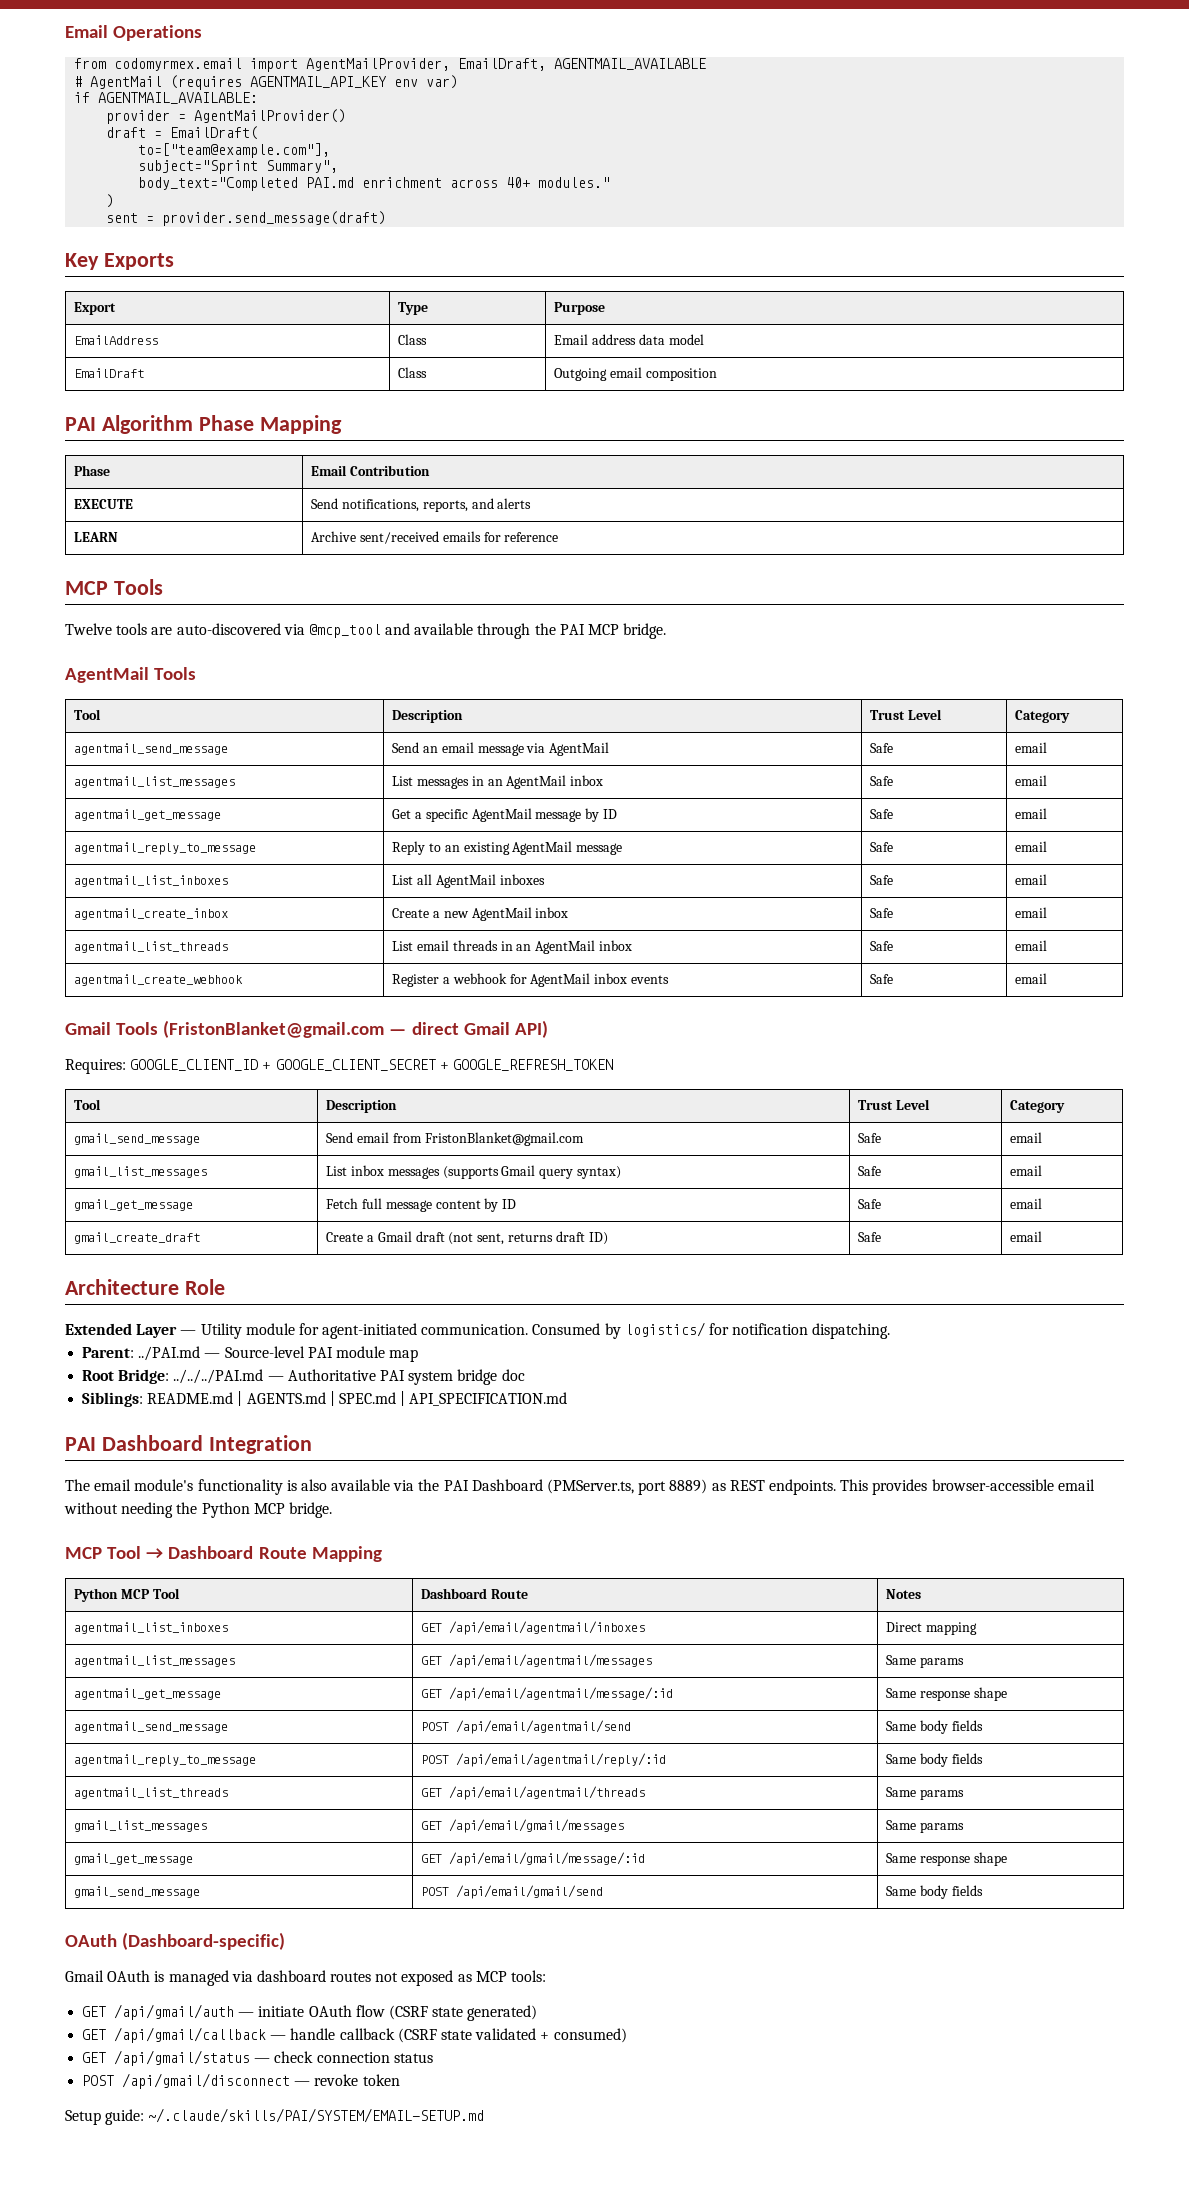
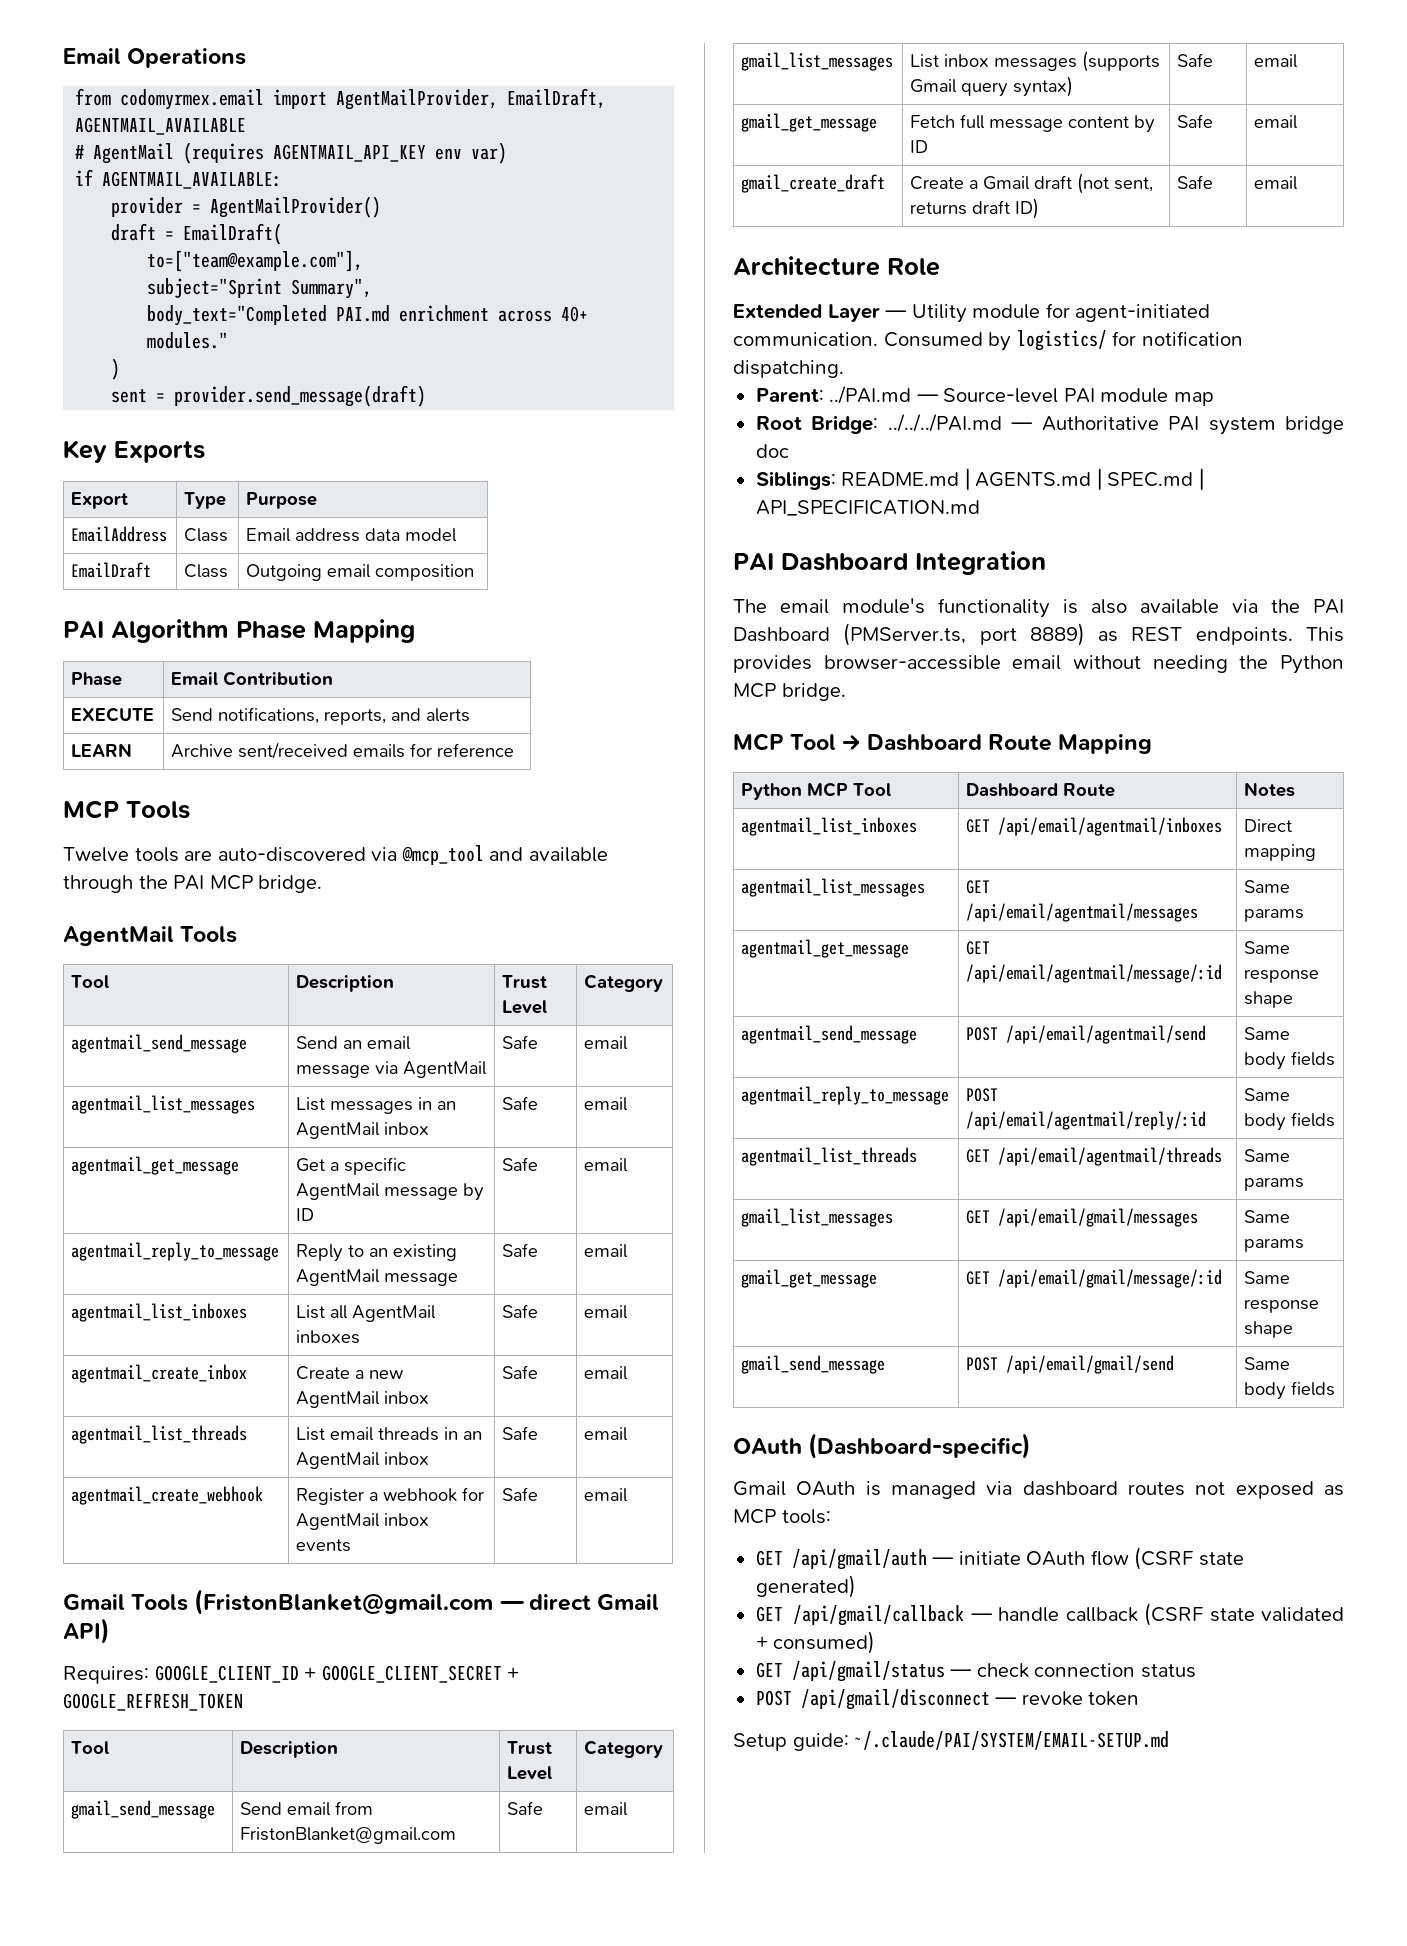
- Setup guide: ~/.claude/skills/PAI/SYSTEM/EMAIL-SETUP.md
+ Setup guide: ~/.claude/PAI/SYSTEM/EMAIL-SETUP.md

